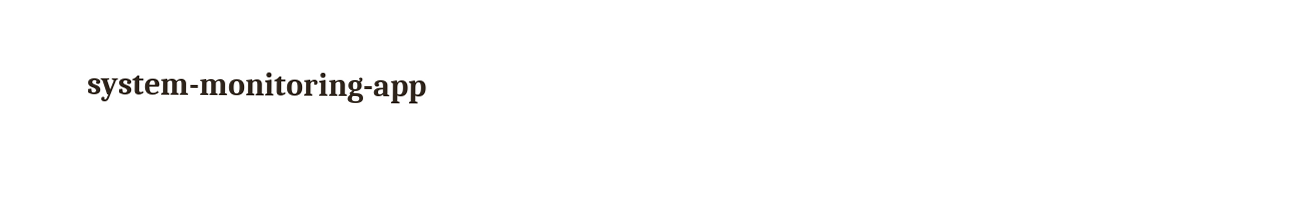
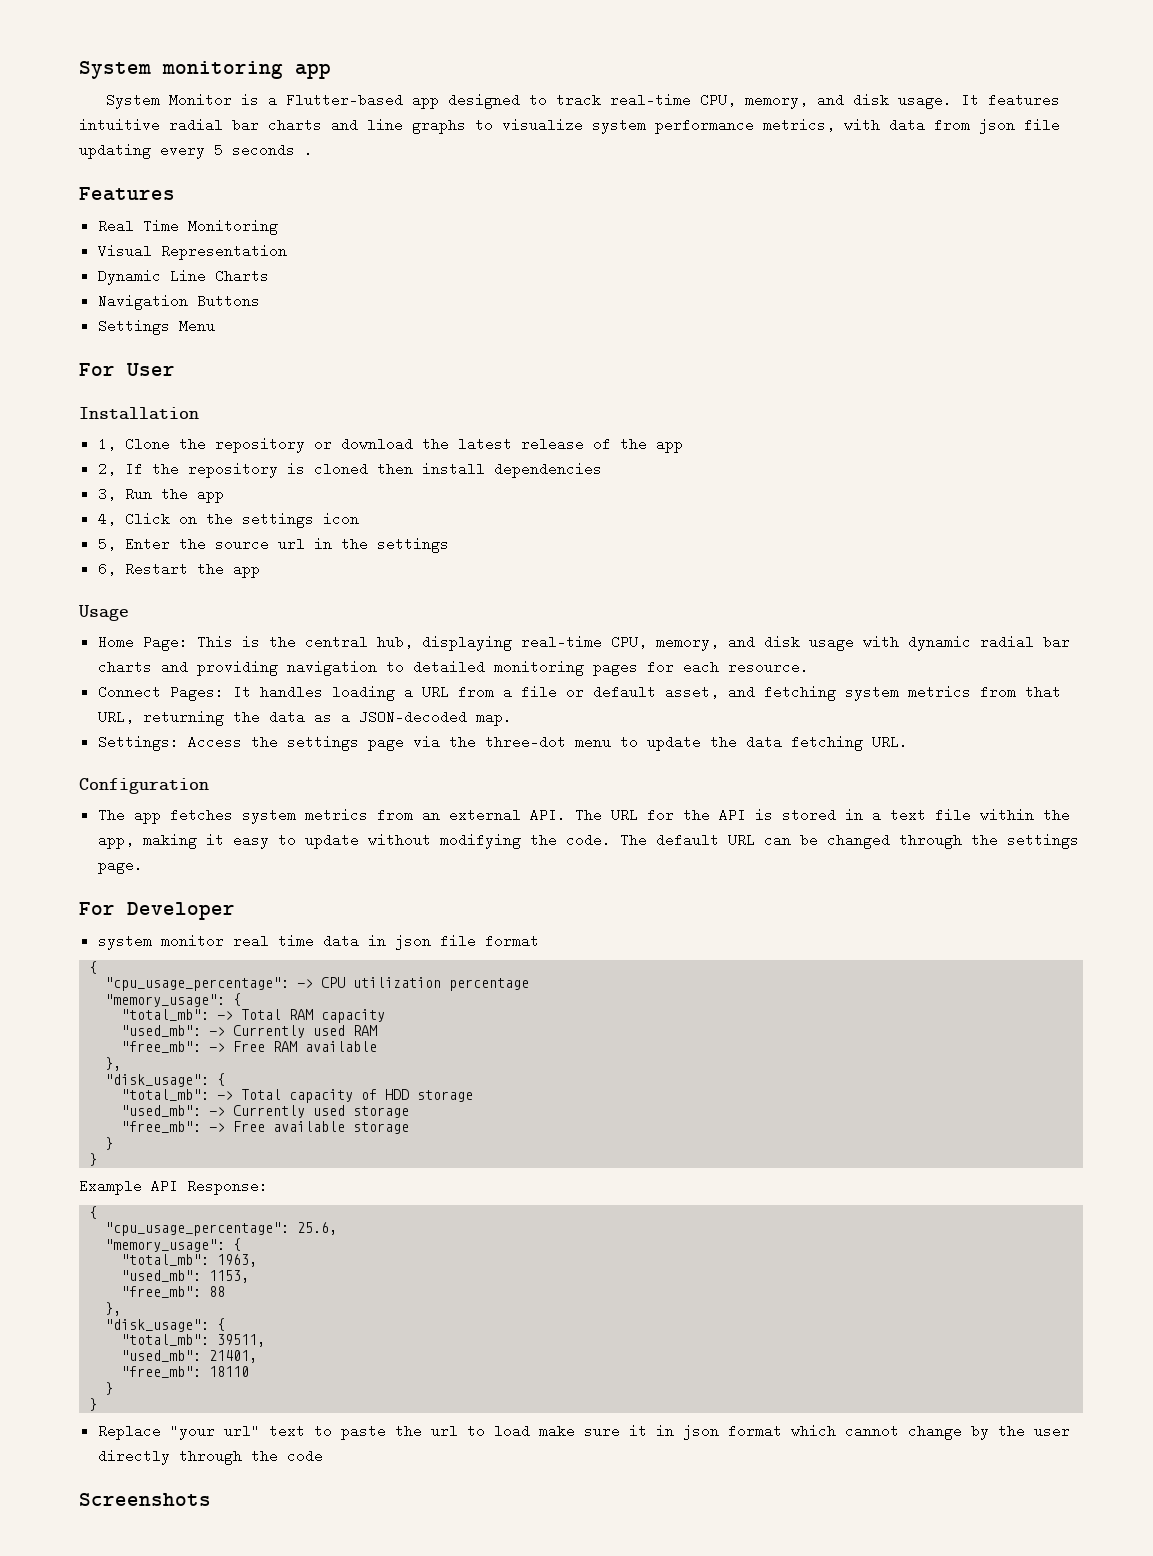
- system-monitoring-app
+ System monitoring app
+ System Monitor is a Flutter-based app designed to track real-time CPU, memory, and disk usage. It features intuitive radial bar charts and line graphs to visualize system performance metrics, with data from json file updating every 5 seconds .
+ Features
+ Real Time Monitoring
+ Visual Representation
+ Dynamic Line Charts
+ Navigation Buttons
+ Settings Menu
+ For User
+ Installation
+ 1, Clone the repository or download the latest release of the app
+ 2, If the repository is cloned then install dependencies
+ 3, Run the app
+ 4, Click on the settings icon
+ 5, Enter the source url in the settings
+ 6, Restart the app
+ Usage
+ Home Page: This is the central hub, displaying real-time CPU, memory, and disk usage with dynamic radial bar charts and providing navigation to detailed monitoring pages for each resource.
+ Connect Pages: It handles loading a URL from a file or default asset, and fetching system metrics from that URL, returning the data as a JSON-decoded map.
+ Settings: Access the settings page via the three-dot menu to update the data fetching URL.
+ Configuration
+ The app fetches system metrics from an external API. The URL for the API is stored in a text file within the app, making it easy to update without modifying the code. The default URL can be changed through the settings page.
+ For Developer
+ system monitor real time data in json file format
+ {
+ "cpu_usage_percentage": -> CPU utilization percentage
+ "memory_usage": {
+ "total_mb": -> Total RAM capacity
+ "used_mb": -> Currently used RAM
+ "free_mb": -> Free RAM available
+ },
+ "disk_usage": {
+ "total_mb": -> Total capacity of HDD storage
+ "used_mb": -> Currently used storage
+ "free_mb": -> Free available storage
+ }
+ }
+ Example API Response:
+ {
+ "cpu_usage_percentage": 25.6,
+ "memory_usage": {
+ "total_mb": 1963,
+ "used_mb": 1153,
+ "free_mb": 88
+ },
+ "disk_usage": {
+ "total_mb": 39511,
+ "used_mb": 21401,
+ "free_mb": 18110
+ }
+ }
+ Replace "your url" text to paste the url to load make sure it in json format which cannot change by the user directly through the code
+ Screenshots

